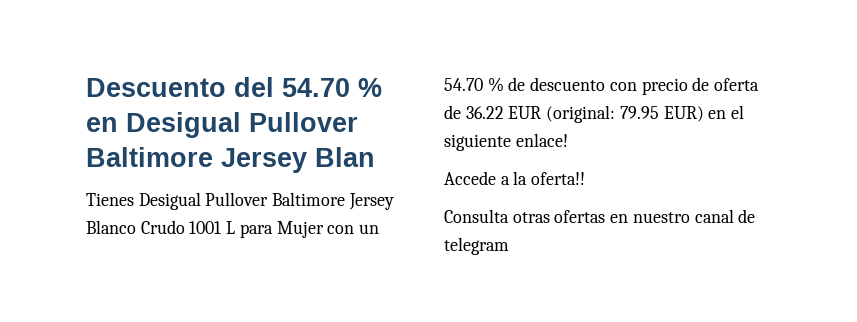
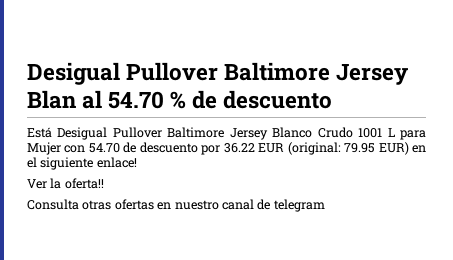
- Descuento del 54.70 % en Desigual Pullover Baltimore Jersey Blan
- Tienes Desigual Pullover Baltimore Jersey Blanco Crudo 1001 L para Mujer con un 54.70 % de descuento con precio de oferta de 36.22 EUR (original: 79.95 EUR) en el siguiente enlace!
+ Desigual Pullover Baltimore Jersey Blan al 54.70 % de descuento
+ Está Desigual Pullover Baltimore Jersey Blanco Crudo 1001 L para Mujer con 54.70 de descuento por 36.22 EUR (original: 79.95 EUR) en el siguiente enlace!
- Accede a la oferta!!
+ Ver la oferta!!

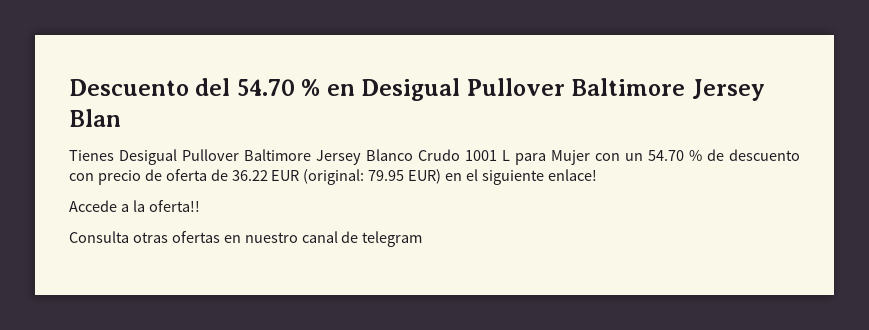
- Desigual Pullover Baltimore Jersey Blan al 54.70 % de descuento
- Está Desigual Pullover Baltimore Jersey Blanco Crudo 1001 L para Mujer con 54.70 de descuento por 36.22 EUR (original: 79.95 EUR) en el siguiente enlace!
+ Descuento del 54.70 % en Desigual Pullover Baltimore Jersey Blan
+ Tienes Desigual Pullover Baltimore Jersey Blanco Crudo 1001 L para Mujer con un 54.70 % de descuento con precio de oferta de 36.22 EUR (original: 79.95 EUR) en el siguiente enlace!
- Ver la oferta!!
+ Accede a la oferta!!

